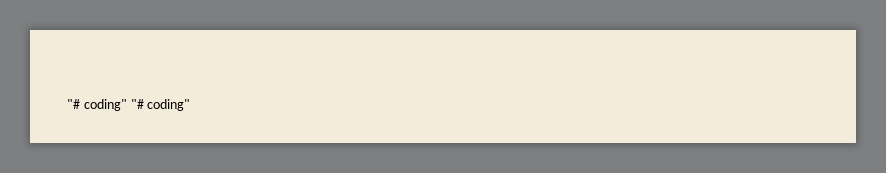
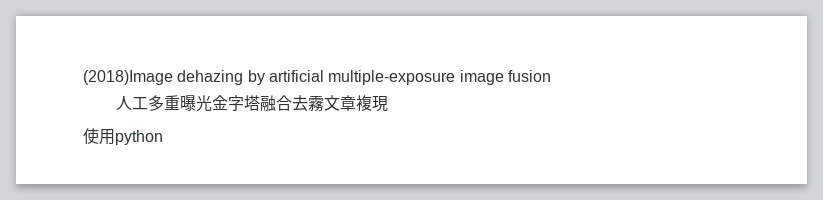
- "# coding" "# coding"
+ (2018)Image dehazing by artificial multiple-exposure image fusion
+ 人工多重曝光金字塔融合去霧文章複現
+ 使用python

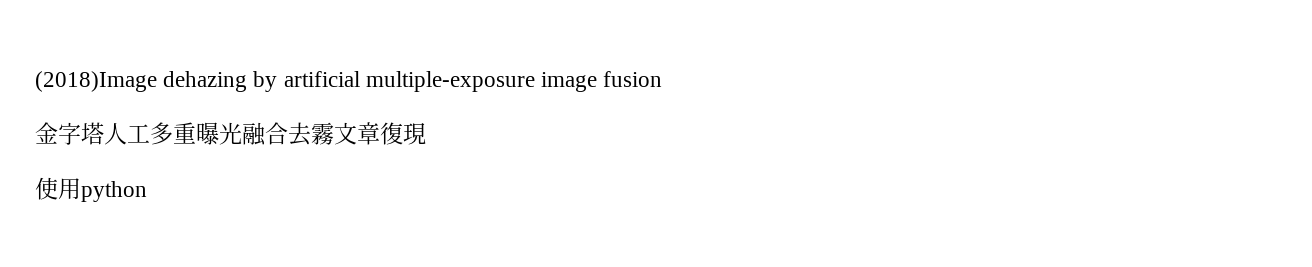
- 人工多重曝光金字塔融合去霧文章複現
+ 金字塔人工多重曝光融合去霧文章復現

